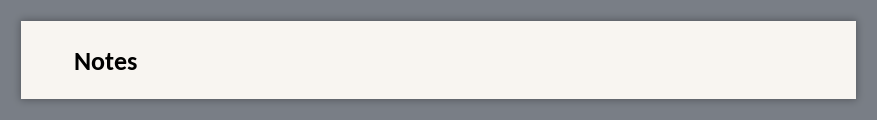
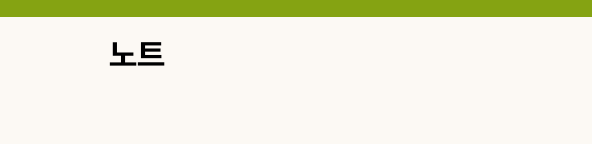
- Notes
+ 노트

